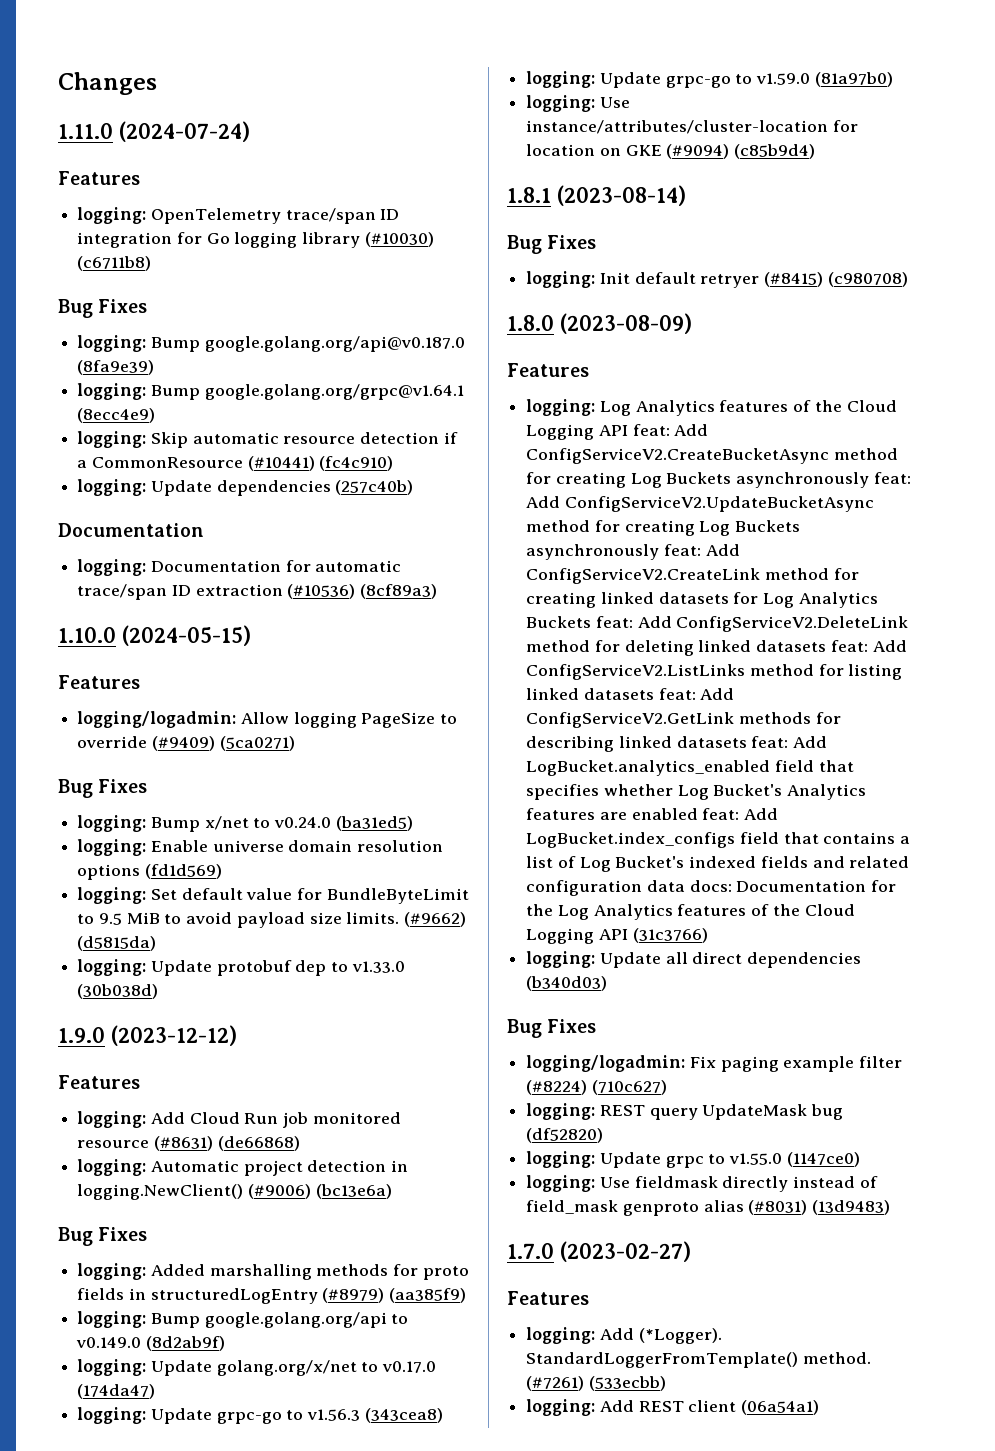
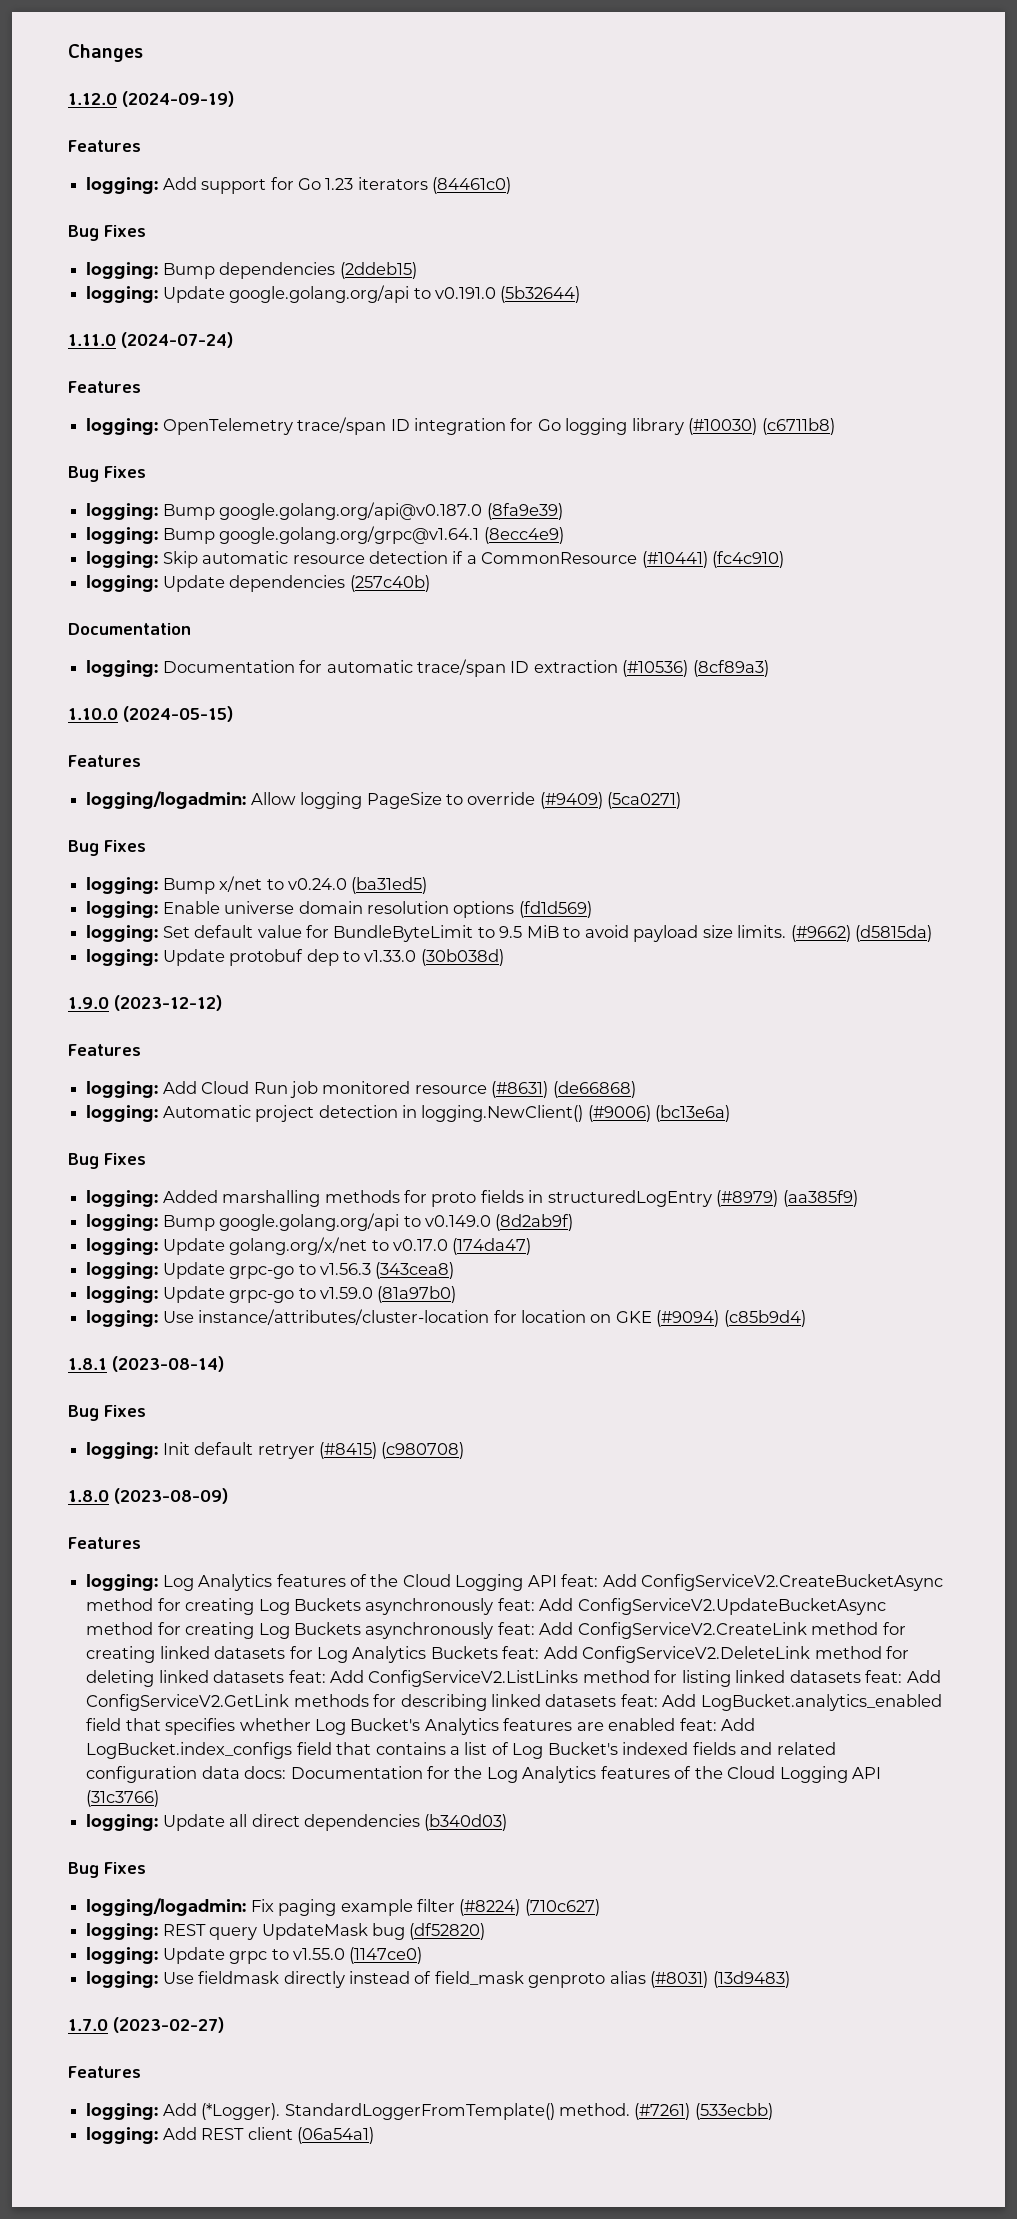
+ 1.12.0 (2024-09-19)
+ Features
+ logging: Add support for Go 1.23 iterators (84461c0)
+ Bug Fixes
+ logging: Bump dependencies (2ddeb15)
+ logging: Update google.golang.org/api to v0.191.0 (5b32644)

